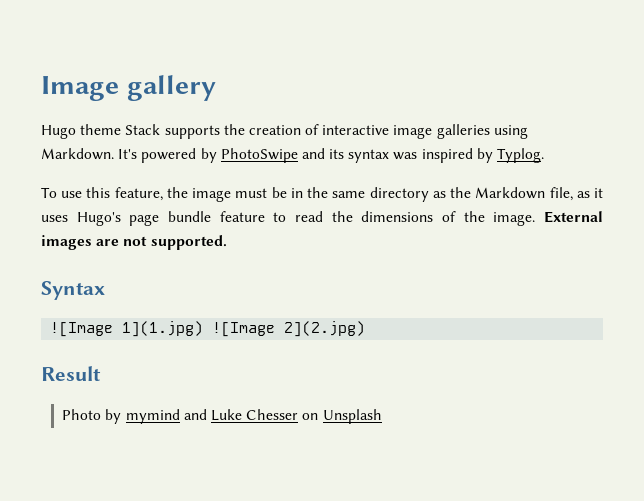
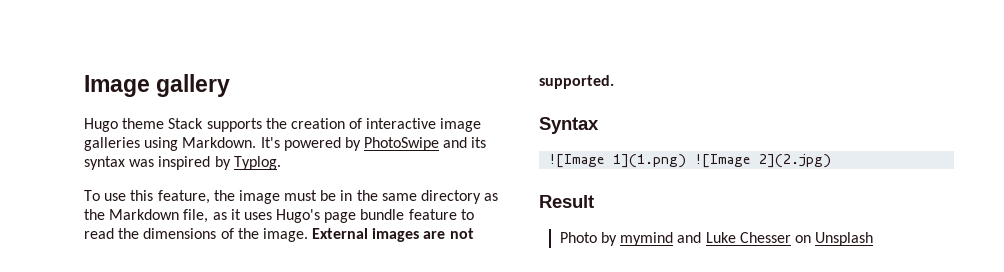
- ![Image 1](1.jpg) ![Image 2](2.jpg)
+ ![Image 1](1.png) ![Image 2](2.jpg)

